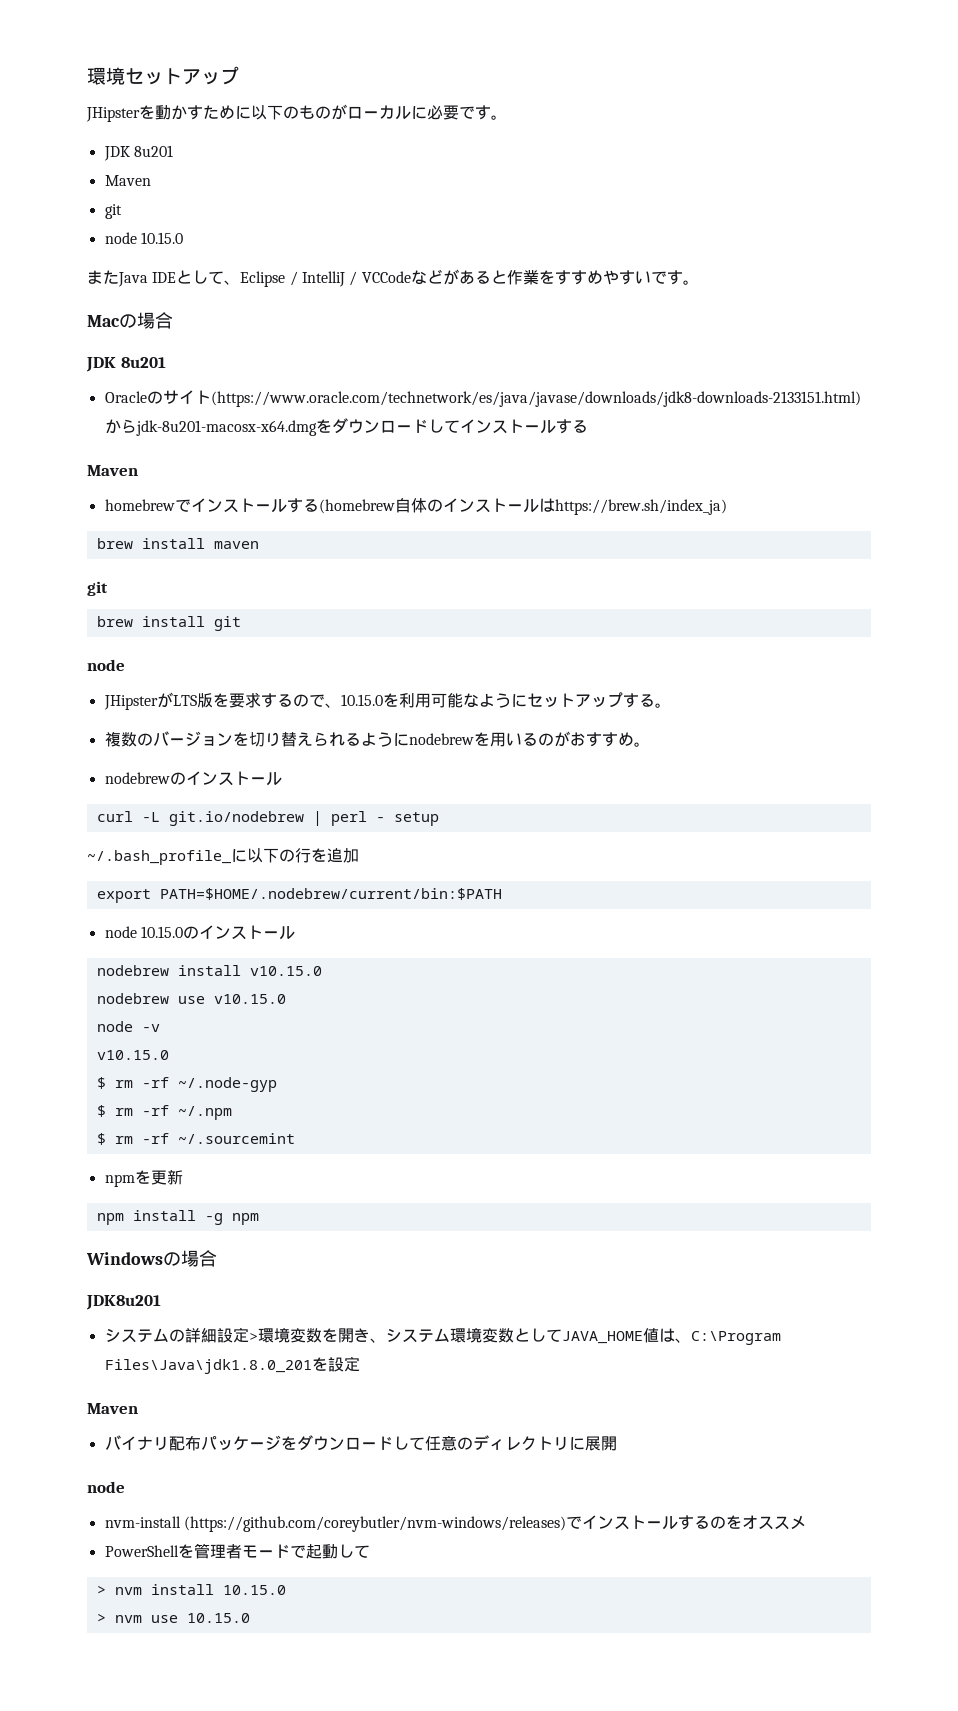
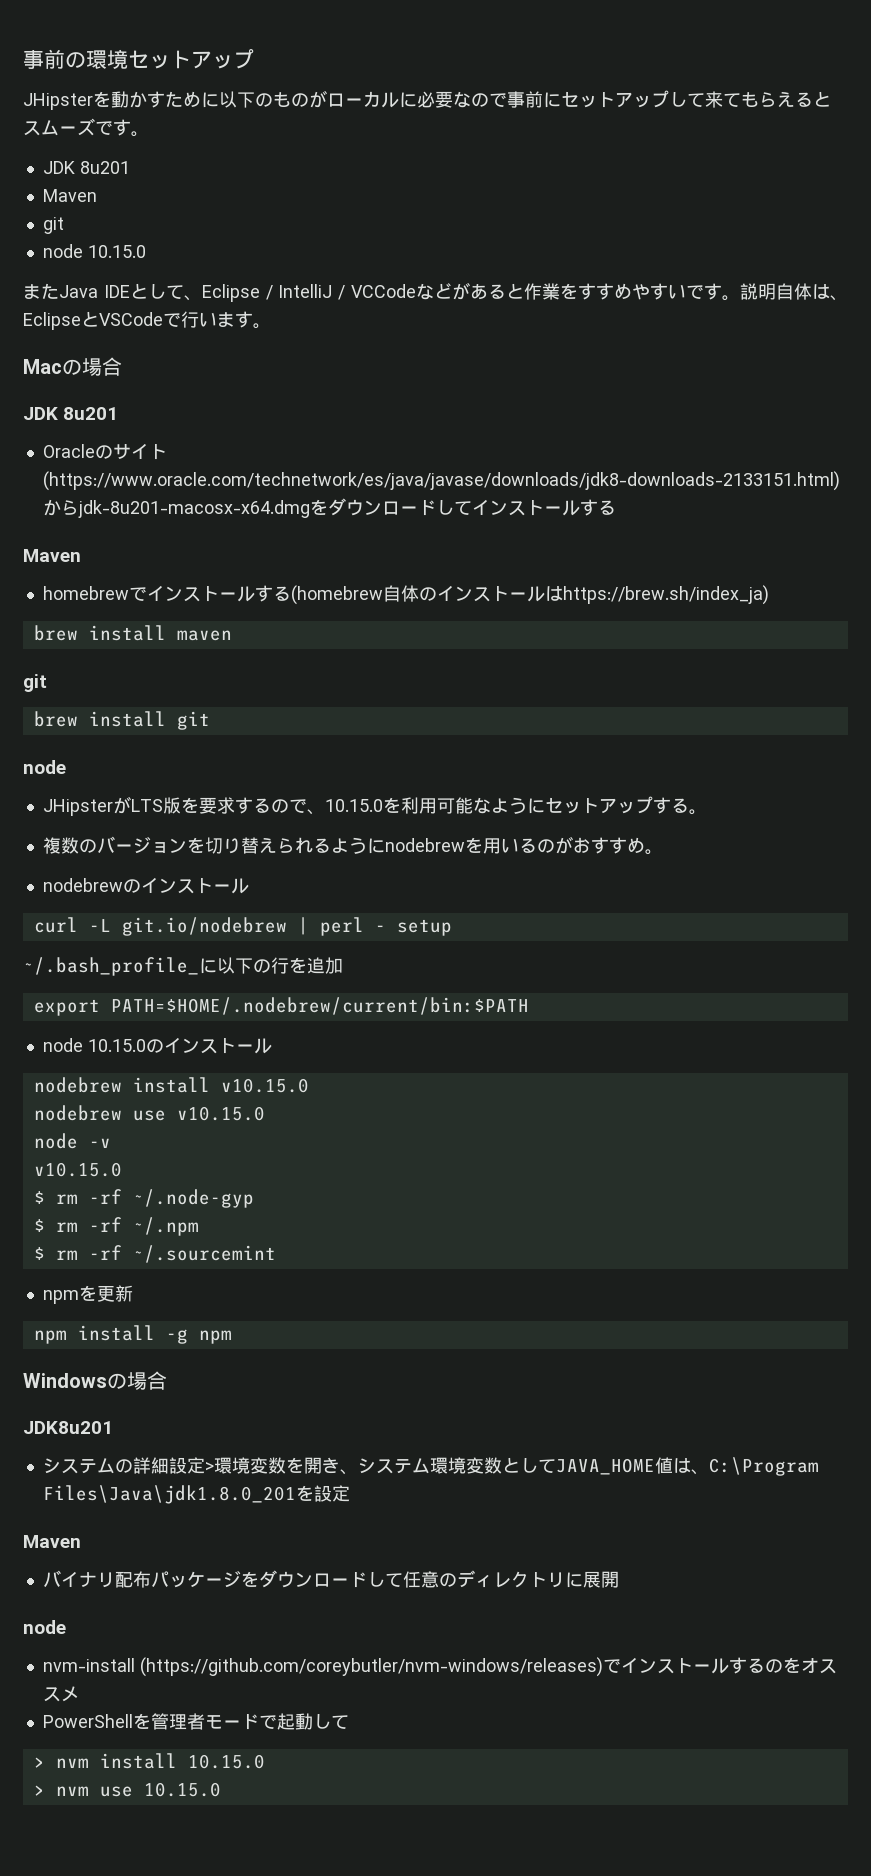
- 環境セットアップ
+ 事前の環境セットアップ
- JHipsterを動かすために以下のものがローカルに必要です。
+ JHipsterを動かすために以下のものがローカルに必要なので事前にセットアップして来てもらえるとスムーズです。
+ 説明自体は、EclipseとVSCodeで行います。

